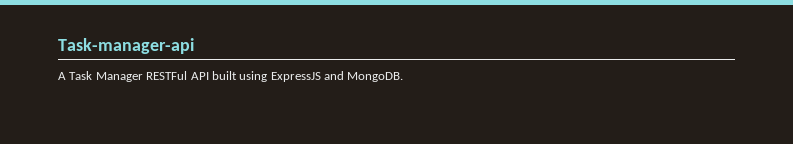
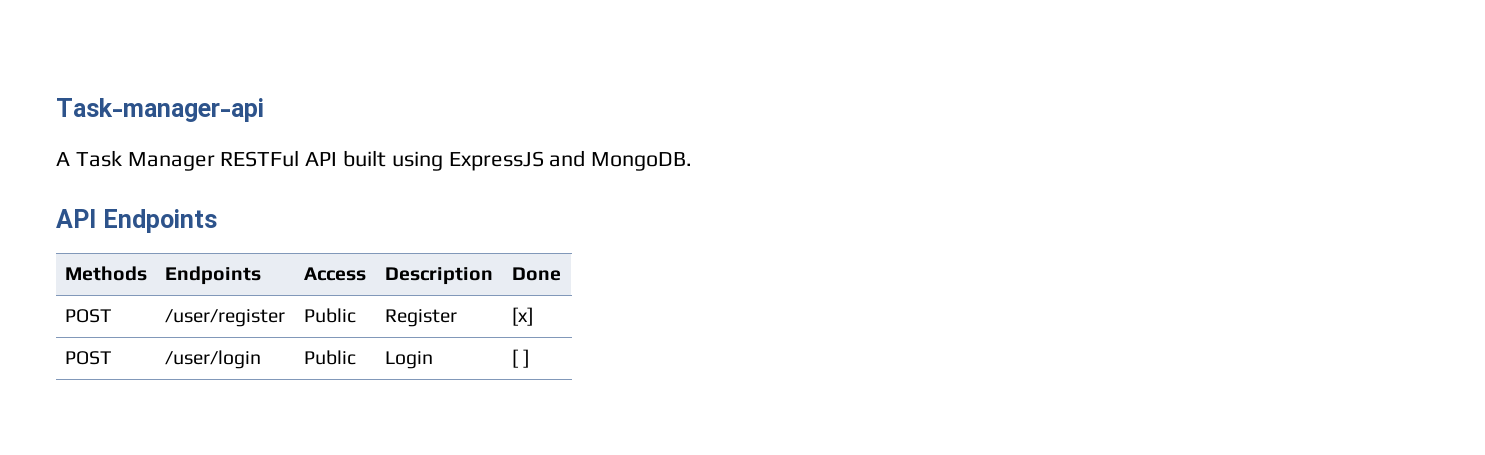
+ API Endpoints
+ Methods | Endpoints | Access | Description | Done
+ POST | /user/register | Public | Register | [x]
+ POST | /user/login | Public | Login | [ ]

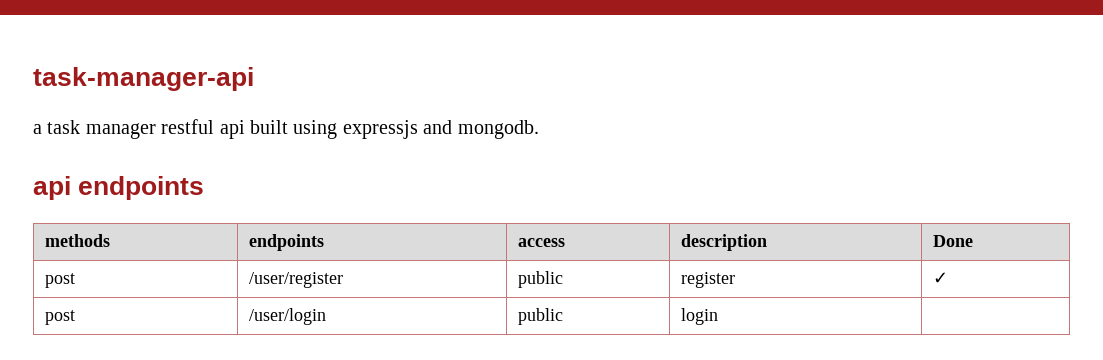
- Task-manager-api
- A Task Manager RESTFul API built using ExpressJS and MongoDB.
- API Endpoints
- Methods | Endpoints | Access | Description | Done
+ task-manager-api
+ a task manager restful api built using expressjs and mongodb.
+ api endpoints
+ methods | endpoints | access | description | Done
- POST | /user/register | Public | Register | [x]
- POST | /user/login | Public | Login | [ ]
+ post | /user/register | public | register | ✓
+ post | /user/login | public | login |

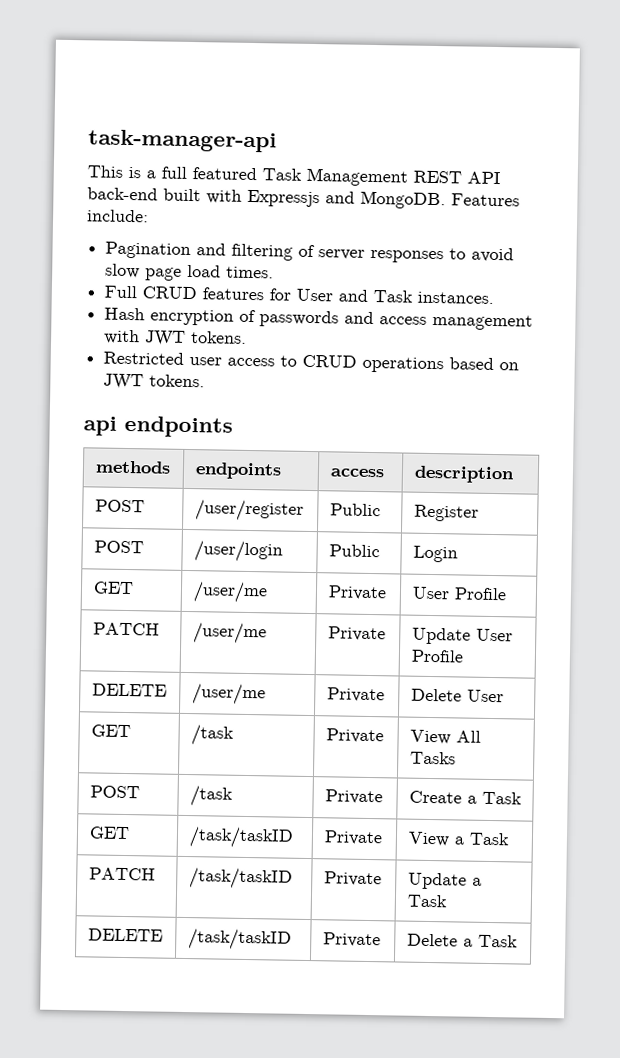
- a task manager restful api built using expressjs and mongodb.
+ This is a full featured Task Management REST API back-end built with Expressjs and MongoDB. Features include:
+ Pagination and filtering of server responses to avoid slow page load times.
+ Full CRUD features for User and Task instances.
+ Hash encryption of passwords and access management with JWT tokens.
+ Restricted user access to CRUD operations based on JWT tokens.
- methods | endpoints | access | description | Done
- post | /user/register | public | register | ✓
- post | /user/login | public | login |
+ methods | endpoints | access | description
+ POST | /user/register | Public | Register
+ POST | /user/login | Public | Login
+ GET | /user/me | Private | User Profile
+ PATCH | /user/me | Private | Update User Profile
+ DELETE | /user/me | Private | Delete User
+ GET | /task | Private | View All Tasks
+ POST | /task | Private | Create a Task
+ GET | /task/taskID | Private | View a Task
+ PATCH | /task/taskID | Private | Update a Task
+ DELETE | /task/taskID | Private | Delete a Task

